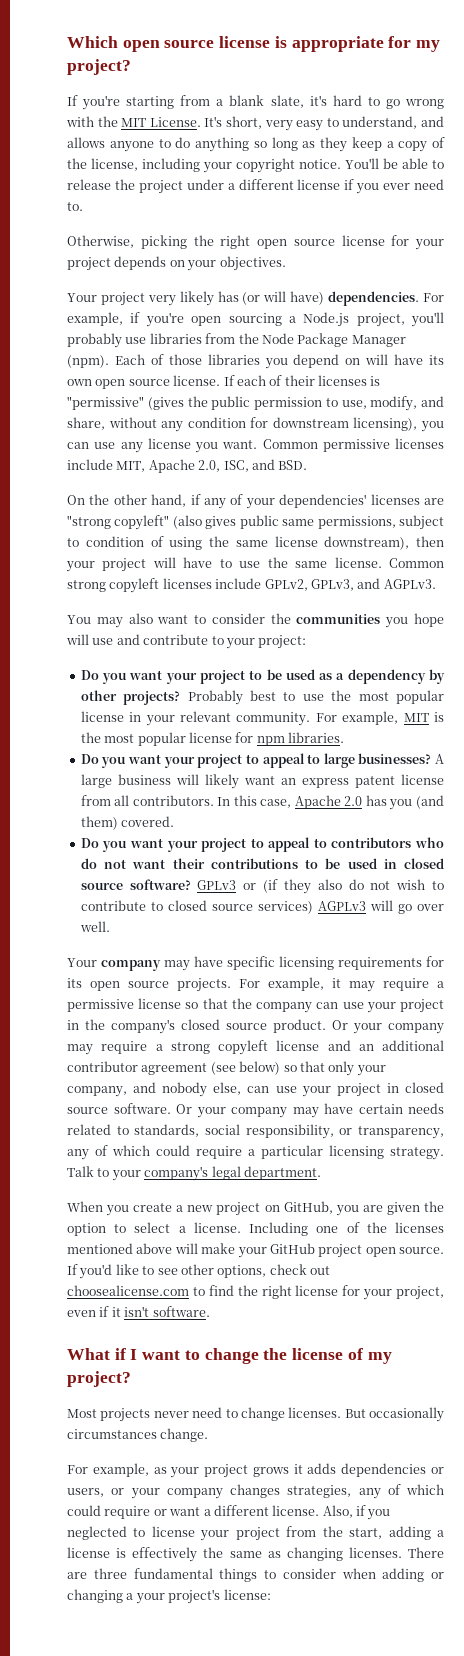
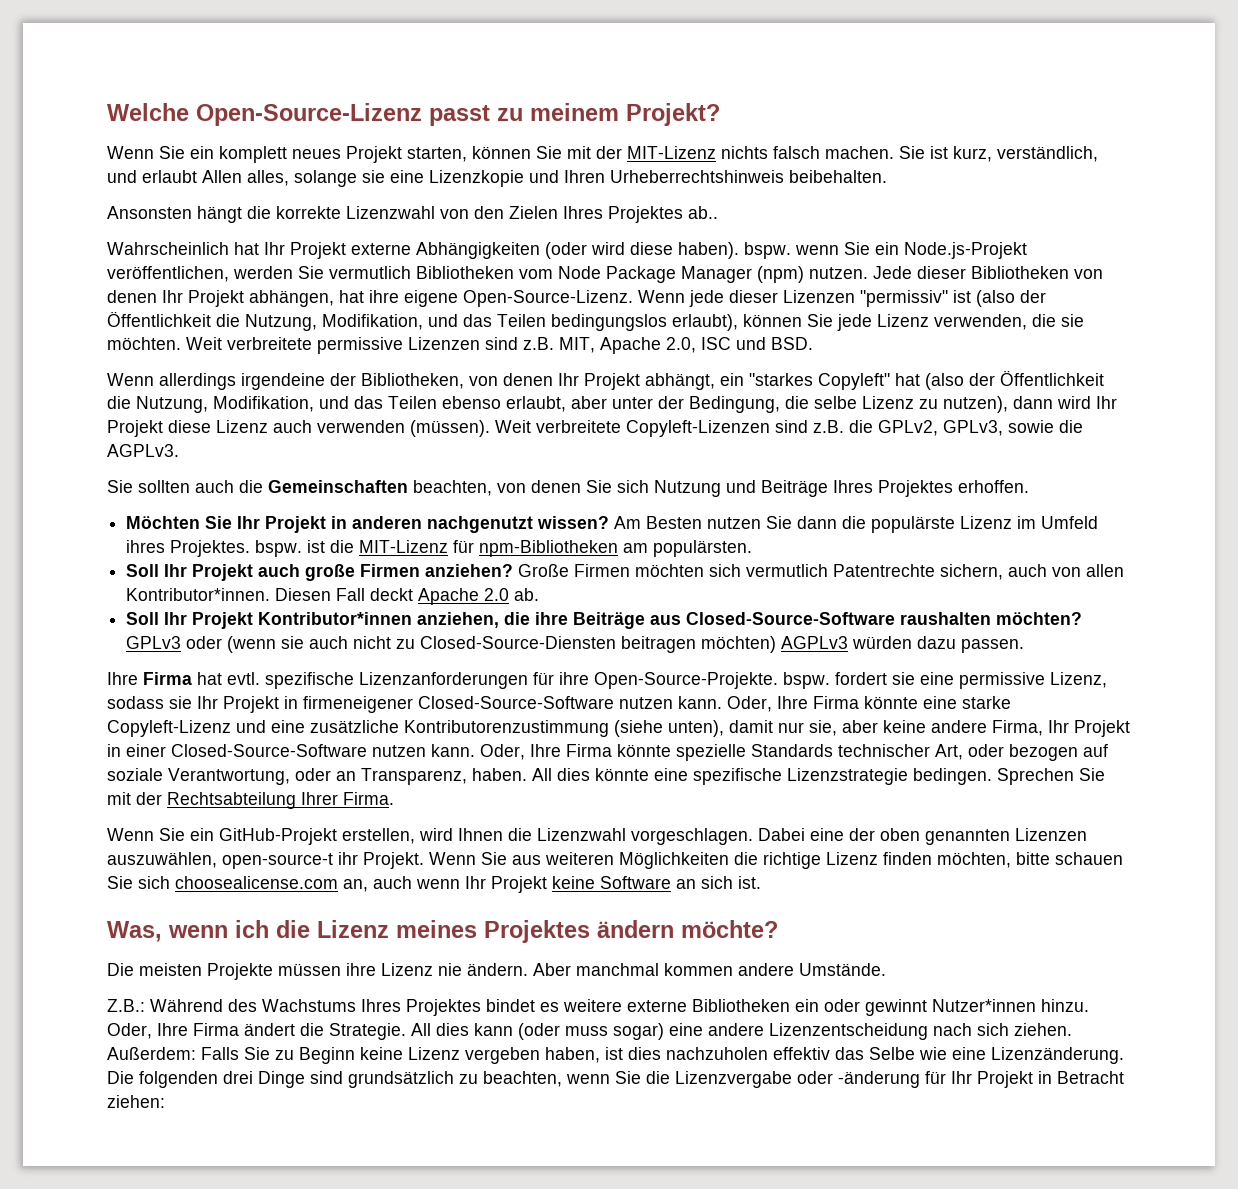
- Which open source license is appropriate for my project?
- If you're starting from a blank slate, it's hard to go wrong with the MIT License. It's short, very easy to understand, and allows anyone to do anything so long as they keep a copy of the license, including your copyright notice. You'll be able to release the project under a different license if you ever need to.
- Otherwise, picking the right open source license for your project depends on your objectives.
- Your project very likely has (or will have) dependencies. For example, if you're open sourcing a Node.js project, you'll probably use libraries from the Node Package Manager (npm). Each of those libraries you depend on will have its own open source license. If each of their licenses is "permissive" (gives the public permission to use, modify, and share, without any condition for downstream licensing), you can use any license you want. Common permissive licenses include MIT, Apache 2.0, ISC, and BSD.
+ Welche Open-Source-Lizenz passt zu meinem Projekt?
+ Wenn Sie ein komplett neues Projekt starten, können Sie mit der MIT-Lizenz nichts falsch machen. Sie ist kurz, verständlich, und erlaubt Allen alles, solange sie eine Lizenzkopie und Ihren Urheberrechtshinweis beibehalten.
+ Ansonsten hängt die korrekte Lizenzwahl von den Zielen Ihres Projektes ab..
+ Wahrscheinlich hat Ihr Projekt externe Abhängigkeiten (oder wird diese haben). bspw. wenn Sie ein Node.js-Projekt veröffentlichen, werden Sie vermutlich Bibliotheken vom Node Package Manager (npm) nutzen. Jede dieser Bibliotheken von denen Ihr Projekt abhängen, hat ihre eigene Open-Source-Lizenz. Wenn jede dieser Lizenzen "permissiv" ist (also der Öffentlichkeit die Nutzung, Modifikation, und das Teilen bedingungslos erlaubt), können Sie jede Lizenz verwenden, die sie möchten. Weit verbreitete permissive Lizenzen sind z.B. MIT, Apache 2.0, ISC und BSD.
- On the other hand, if any of your dependencies' licenses are "strong copyleft" (also gives public same permissions, subject to condition of using the same license downstream), then your project will have to use the same license. Common strong copyleft licenses include GPLv2, GPLv3, and AGPLv3.
- You may also want to consider the communities you hope will use and contribute to your project:
- Do you want your project to be used as a dependency by other projects? Probably best to use the most popular license in your relevant community. For example, MIT is the most popular license for npm libraries.
- Do you want your project to appeal to large businesses? A large business will likely want an express patent license from all contributors. In this case, Apache 2.0 has you (and them) covered.
- Do you want your project to appeal to contributors who do not want their contributions to be used in closed source software? GPLv3 or (if they also do not wish to contribute to closed source services) AGPLv3 will go over well.
- Your company may have specific licensing requirements for its open source projects. For example, it may require a permissive license so that the company can use your project in the company's closed source product. Or your company may require a strong copyleft license and an additional contributor agreement (see below) so that only your company, and nobody else, can use your project in closed source software. Or your company may have certain needs related to standards, social responsibility, or transparency, any of which could require a particular licensing strategy. Talk to your company's legal department.
- When you create a new project on GitHub, you are given the option to select a license. Including one of the licenses mentioned above will make your GitHub project open source. If you'd like to see other options, check out choosealicense.com to find the right license for your project, even if it isn't software.
- What if I want to change the license of my project?
- Most projects never need to change licenses. But occasionally circumstances change.
- For example, as your project grows it adds dependencies or users, or your company changes strategies, any of which could require or want a different license. Also, if you neglected to license your project from the start, adding a license is effectively the same as changing licenses. There are three fundamental things to consider when adding or changing a your project's license:
+ Wenn allerdings irgendeine der Bibliotheken, von denen Ihr Projekt abhängt, ein "starkes Copyleft" hat (also der Öffentlichkeit die Nutzung, Modifikation, und das Teilen ebenso erlaubt, aber unter der Bedingung, die selbe Lizenz zu nutzen), dann wird Ihr Projekt diese Lizenz auch verwenden (müssen). Weit verbreitete Copyleft-Lizenzen sind z.B. die GPLv2, GPLv3, sowie die AGPLv3.
+ Sie sollten auch die Gemeinschaften beachten, von denen Sie sich Nutzung und Beiträge Ihres Projektes erhoffen.
+ Möchten Sie Ihr Projekt in anderen nachgenutzt wissen? Am Besten nutzen Sie dann die populärste Lizenz im Umfeld ihres Projektes. bspw. ist die MIT-Lizenz für npm-Bibliotheken am populärsten.
+ Soll Ihr Projekt auch große Firmen anziehen? Große Firmen möchten sich vermutlich Patentrechte sichern, auch von allen Kontributor*innen. Diesen Fall deckt Apache 2.0 ab.
+ Soll Ihr Projekt Kontributor*innen anziehen, die ihre Beiträge aus Closed-Source-Software raushalten möchten? GPLv3 oder (wenn sie auch nicht zu Closed-Source-Diensten beitragen möchten) AGPLv3 würden dazu passen.
+ Ihre Firma hat evtl. spezifische Lizenzanforderungen für ihre Open-Source-Projekte. bspw. fordert sie eine permissive Lizenz, sodass sie Ihr Projekt in firmeneigener Closed-Source-Software nutzen kann. Oder, Ihre Firma könnte eine starke Copyleft-Lizenz und eine zusätzliche Kontributorenzustimmung (siehe unten), damit nur sie, aber keine andere Firma, Ihr Projekt in einer Closed-Source-Software nutzen kann. Oder, Ihre Firma könnte spezielle Standards technischer Art, oder bezogen auf soziale Verantwortung, oder an Transparenz, haben. All dies könnte eine spezifische Lizenzstrategie bedingen. Sprechen Sie mit der Rechtsabteilung Ihrer Firma.
+ Wenn Sie ein GitHub-Projekt erstellen, wird Ihnen die Lizenzwahl vorgeschlagen. Dabei eine der oben genannten Lizenzen auszuwählen, open-source-t ihr Projekt. Wenn Sie aus weiteren Möglichkeiten die richtige Lizenz finden möchten, bitte schauen Sie sich choosealicense.com an, auch wenn Ihr Projekt keine Software an sich ist.
+ Was, wenn ich die Lizenz meines Projektes ändern möchte?
+ Die meisten Projekte müssen ihre Lizenz nie ändern. Aber manchmal kommen andere Umstände.
+ Z.B.: Während des Wachstums Ihres Projektes bindet es weitere externe Bibliotheken ein oder gewinnt Nutzer*innen hinzu. Oder, Ihre Firma ändert die Strategie. All dies kann (oder muss sogar) eine andere Lizenzentscheidung nach sich ziehen. Außerdem: Falls Sie zu Beginn keine Lizenz vergeben haben, ist dies nachzuholen effektiv das Selbe wie eine Lizenzänderung. Die folgenden drei Dinge sind grundsätzlich zu beachten, wenn Sie die Lizenzvergabe oder -änderung für Ihr Projekt in Betracht ziehen:

